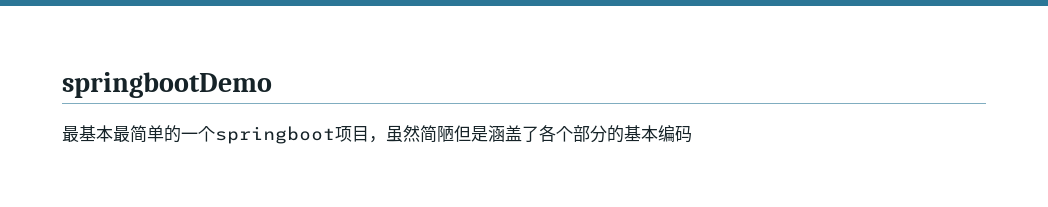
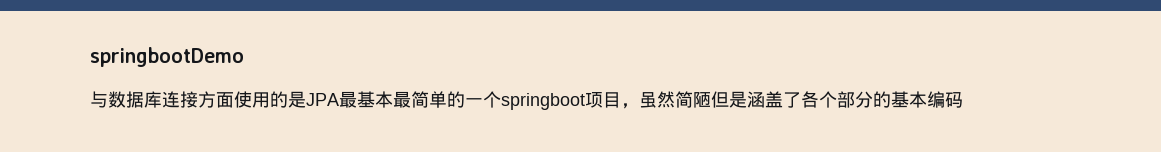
- 最基本最简单的一个springboot项目，虽然简陋但是涵盖了各个部分的基本编码
+ 与数据库连接方面使用的是JPA最基本最简单的一个springboot项目，虽然简陋但是涵盖了各个部分的基本编码

